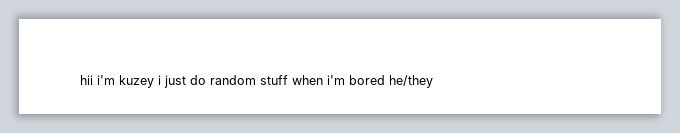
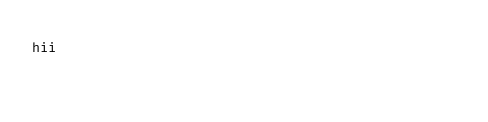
- hii i'm kuzey i just do random stuff when i'm bored he/they
+ hii

